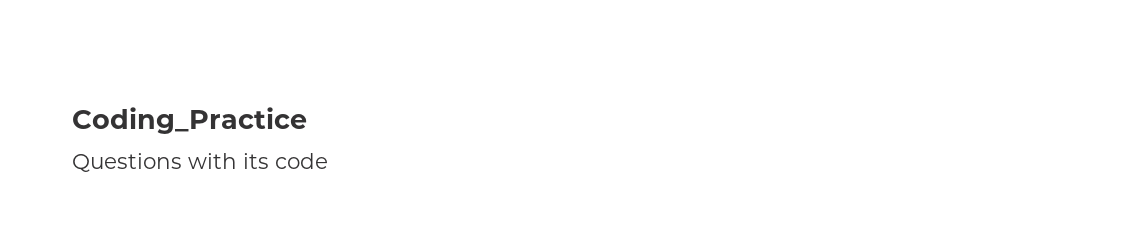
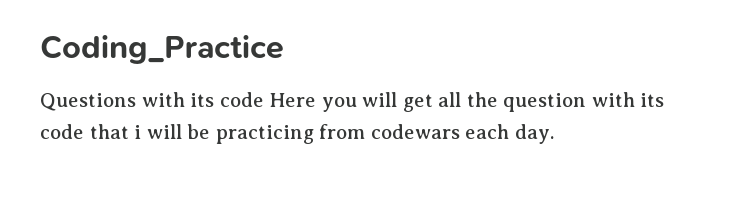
- Questions with its code
+ Questions with its code Here you will get all the question with its code that i will be practicing from codewars each day.

